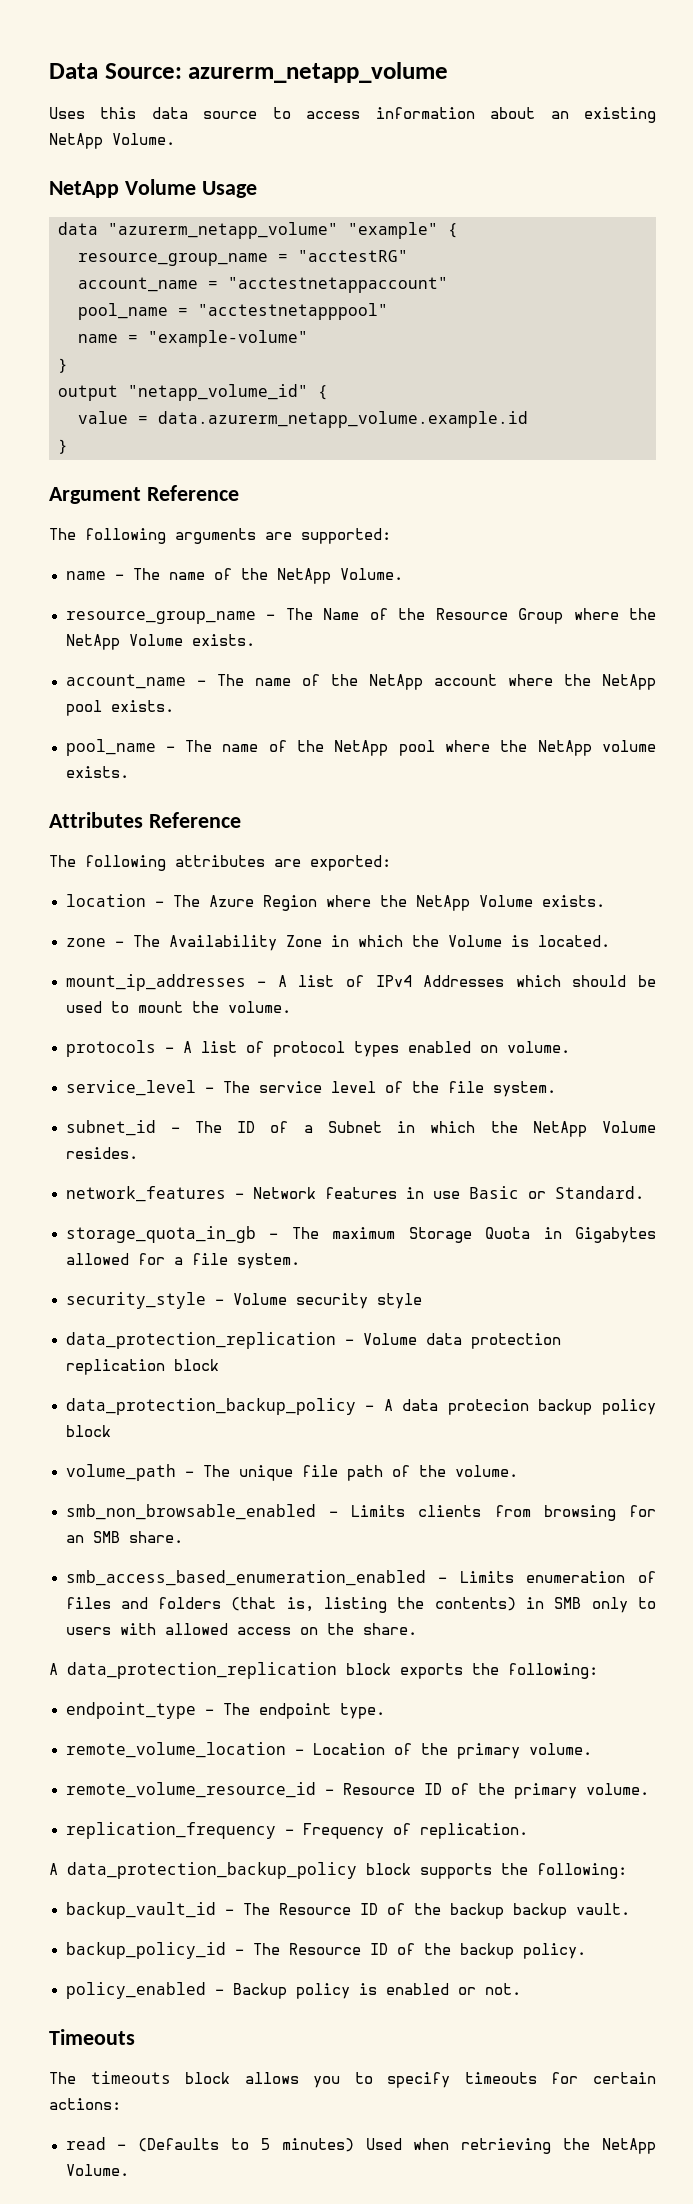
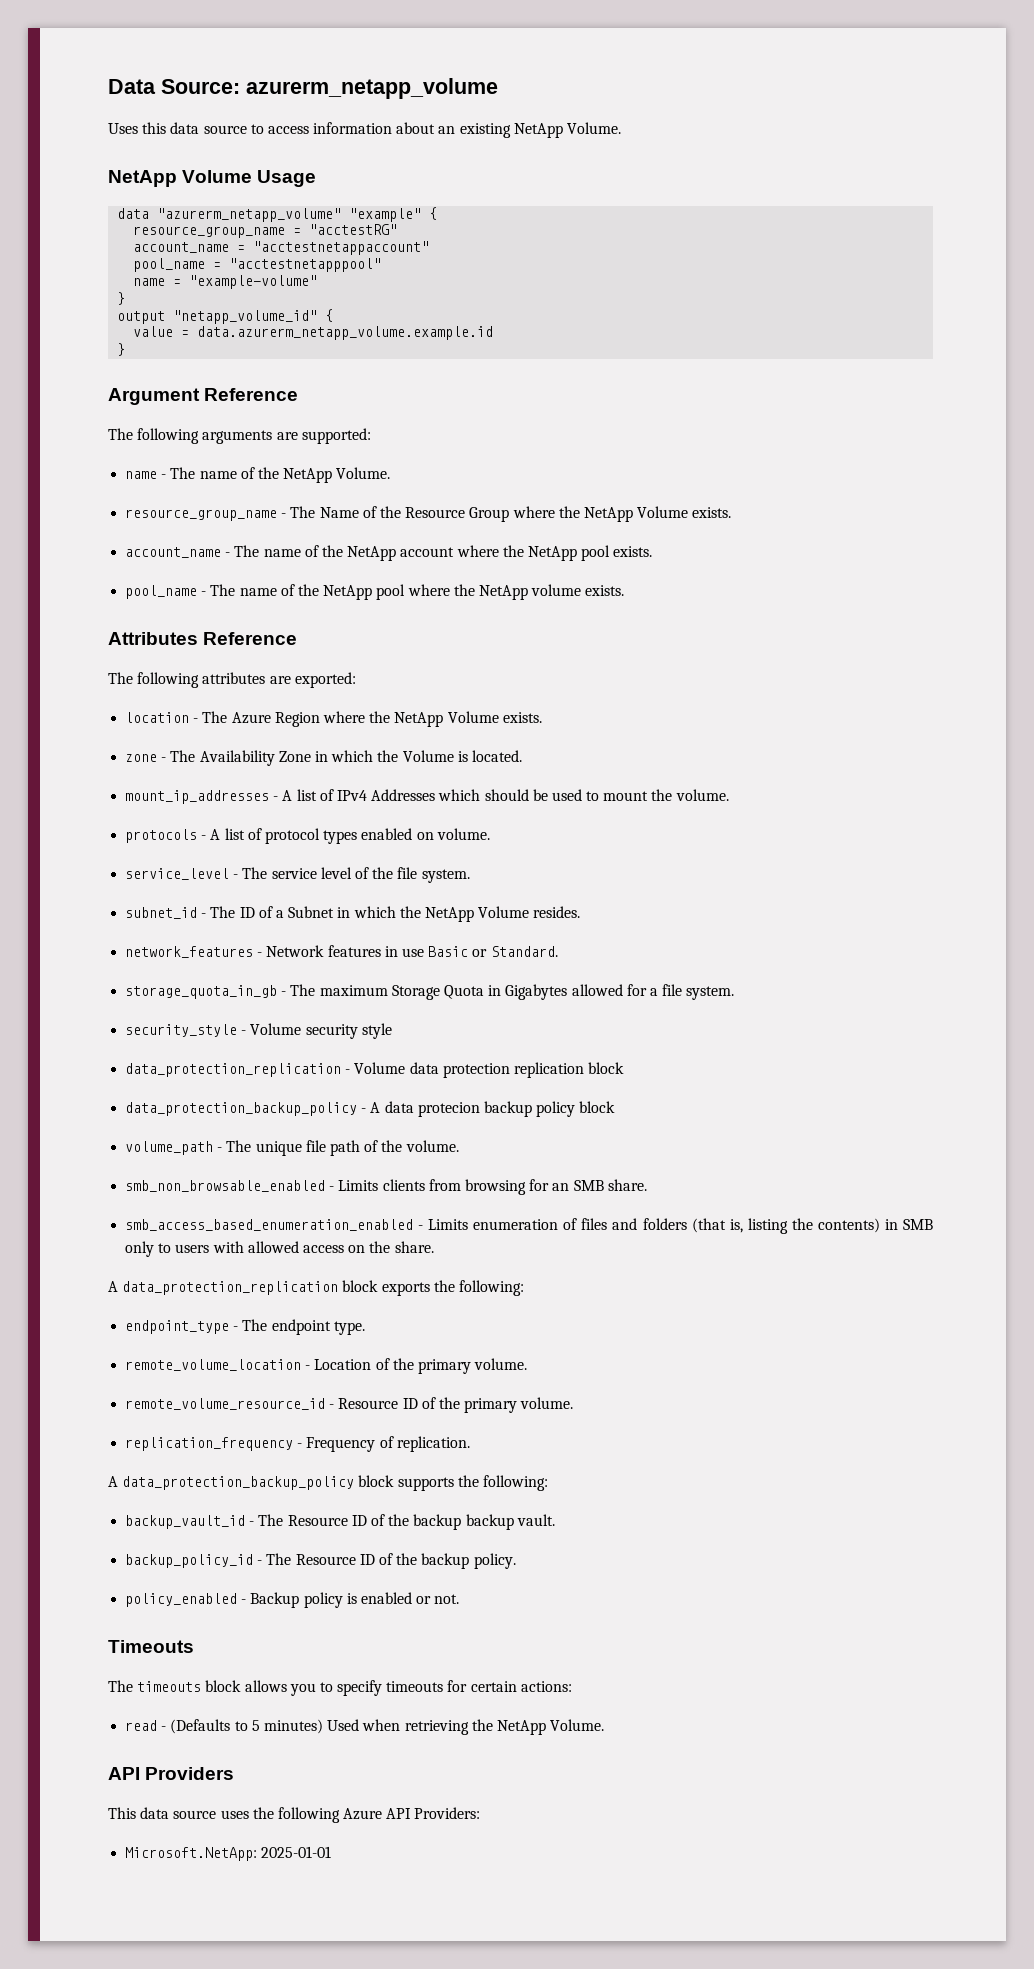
+ API Providers
+ This data source uses the following Azure API Providers:
+ Microsoft.NetApp: 2025-01-01

